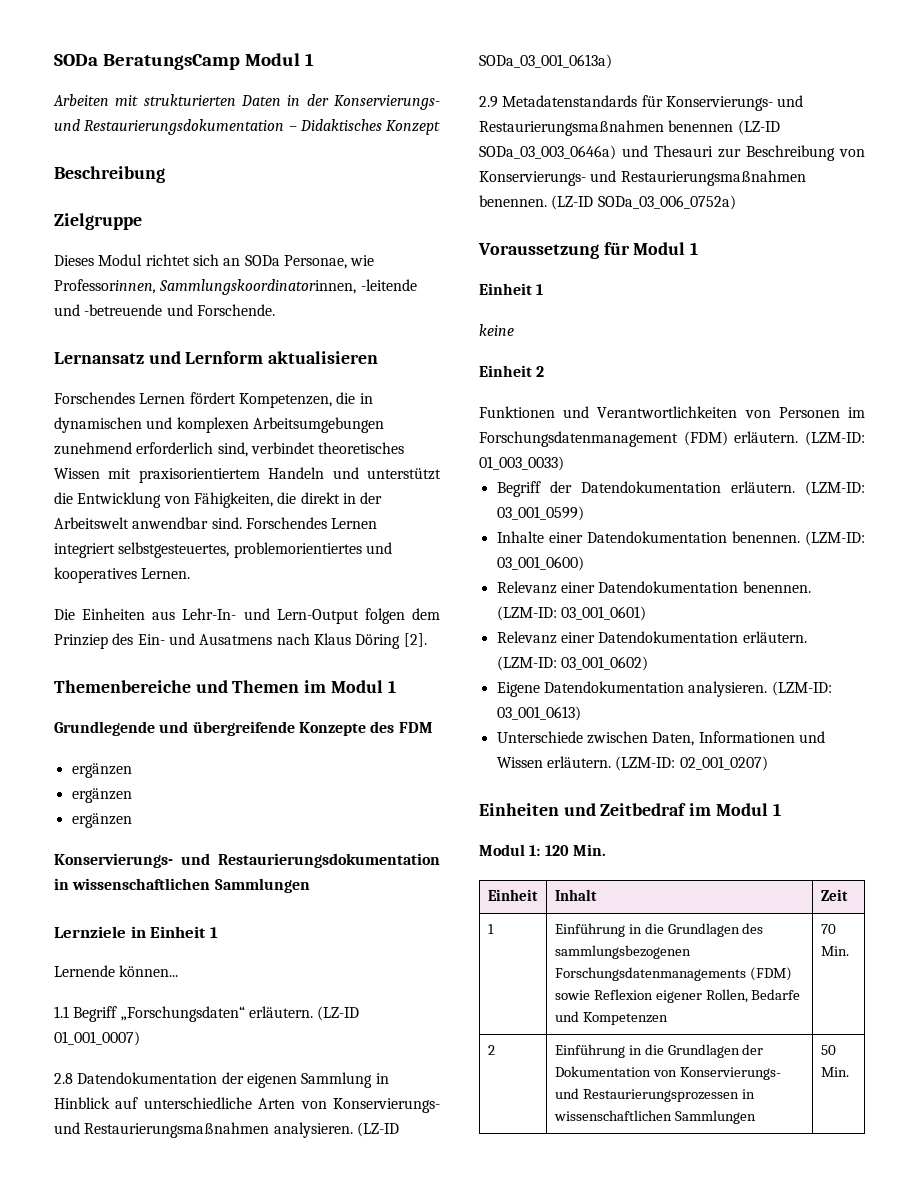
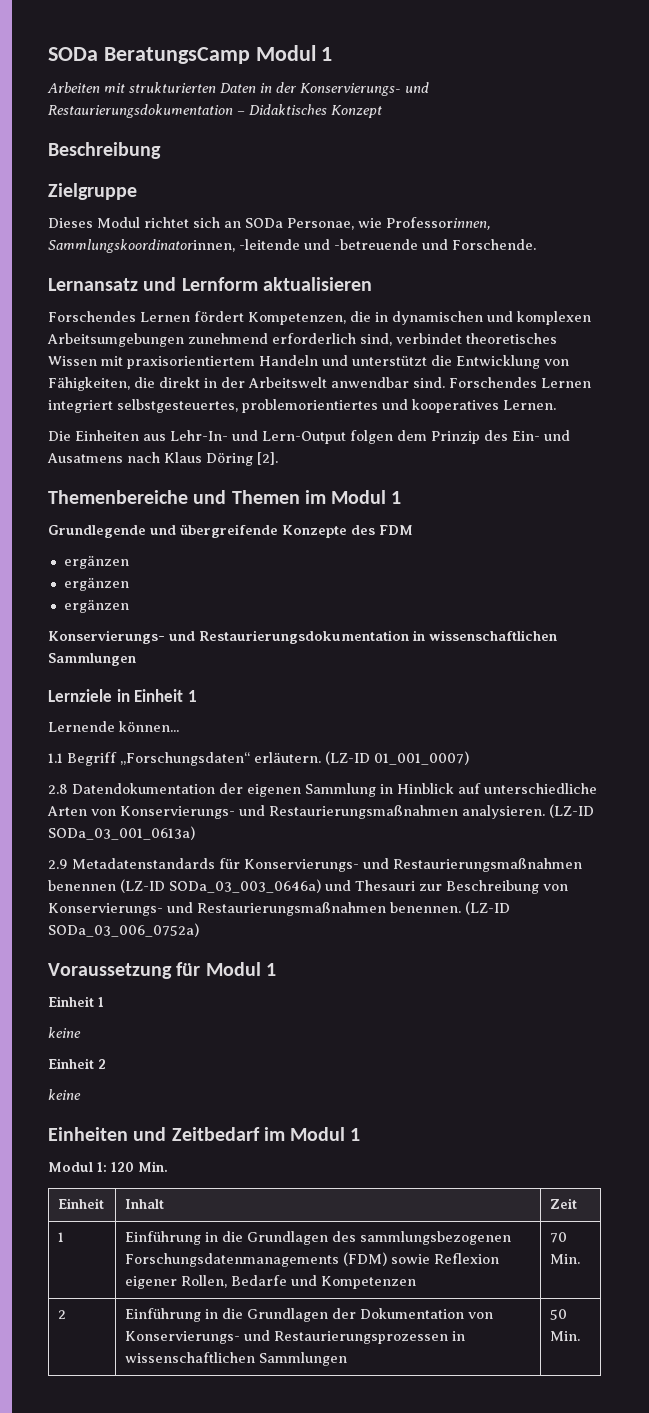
- Die Einheiten aus Lehr-In- und Lern-Output folgen dem Prinziep des Ein- und Ausatmens nach Klaus Döring [2].
+ Die Einheiten aus Lehr-In- und Lern-Output folgen dem Prinzip des Ein- und Ausatmens nach Klaus Döring [2].
  Einheit 2
- Funktionen und Verantwortlichkeiten von Personen im Forschungsdatenmanagement (FDM) erläutern. (LZM-ID: 01_003_0033)
- Begriff der Datendokumentation erläutern. (LZM-ID: 03_001_0599)
- Inhalte einer Datendokumentation benennen. (LZM-ID: 03_001_0600)
- Relevanz einer Datendokumentation benennen. (LZM-ID: 03_001_0601)
- Relevanz einer Datendokumentation erläutern. (LZM-ID: 03_001_0602)
- Eigene Datendokumentation analysieren. (LZM-ID: 03_001_0613)
- Unterschiede zwischen Daten, Informationen und Wissen erläutern. (LZM-ID: 02_001_0207)
+ keine
- Einheiten und Zeitbedraf im Modul 1
+ Einheiten und Zeitbedarf im Modul 1

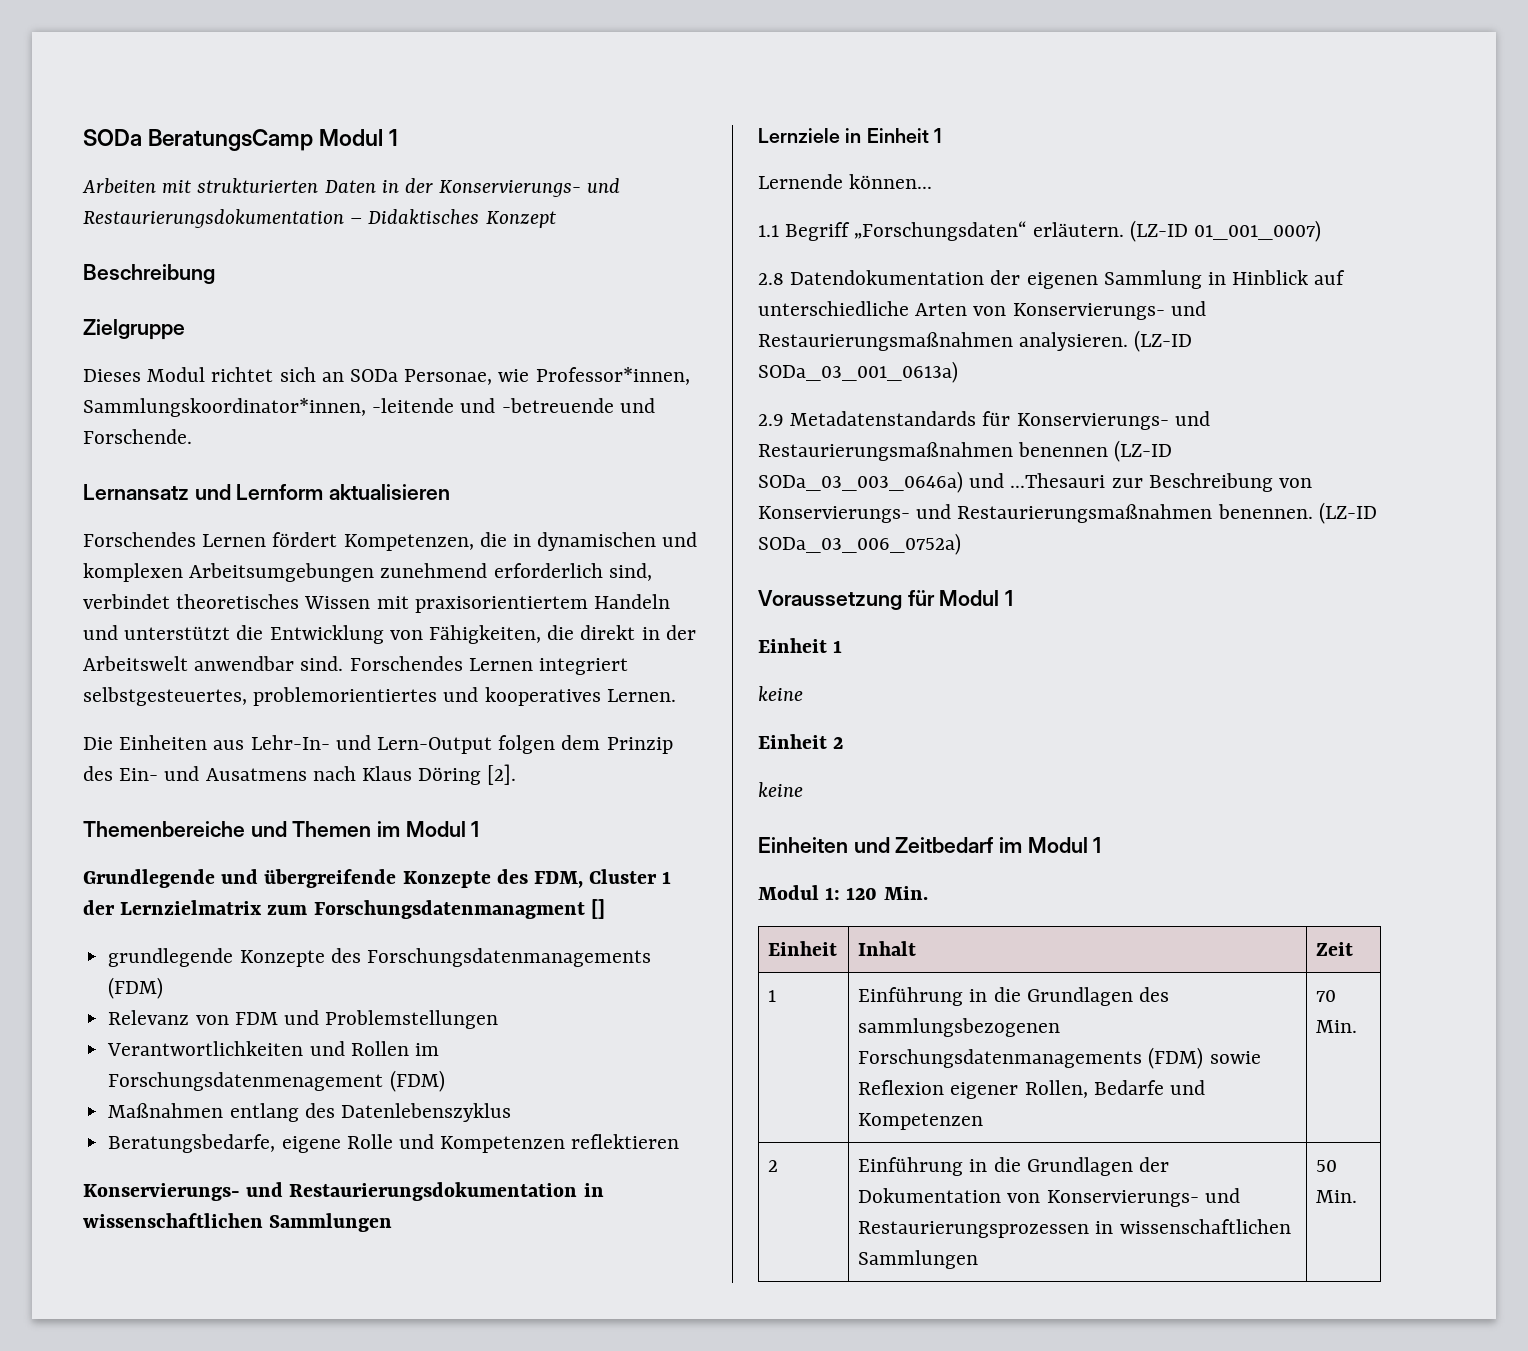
- Dieses Modul richtet sich an SODa Personae, wie Professorinnen, Sammlungskoordinatorinnen, -leitende und -betreuende und Forschende.
+ Dieses Modul richtet sich an SODa Personae, wie Professor*innen, Sammlungskoordinator*innen, -leitende und -betreuende und Forschende.
- Grundlegende und übergreifende Konzepte des FDM
- ergänzen
- ergänzen
- ergänzen
+ Grundlegende und übergreifende Konzepte des FDM, Cluster 1 der Lernzielmatrix zum Forschungsdatenmanagment []
+ grundlegende Konzepte des Forschungsdatenmanagements (FDM)
+ Relevanz von FDM und Problemstellungen
+ Verantwortlichkeiten und Rollen im Forschungsdatenmenagement (FDM)
+ Maßnahmen entlang des Datenlebenszyklus
+ Beratungsbedarfe, eigene Rolle und Kompetenzen reflektieren
- 2.9 Metadatenstandards für Konservierungs- und Restaurierungsmaßnahmen benennen (LZ-ID SODa_03_003_0646a) und Thesauri zur Beschreibung von Konservierungs- und Restaurierungsmaßnahmen benennen.
+ 2.9 Metadatenstandards für Konservierungs- und Restaurierungsmaßnahmen benennen (LZ-ID SODa_03_003_0646a) und ...Thesauri zur Beschreibung von Konservierungs- und Restaurierungsmaßnahmen benennen.

